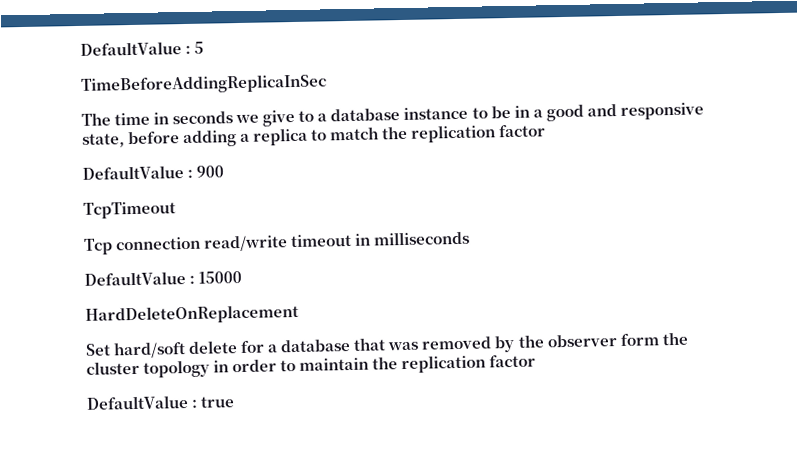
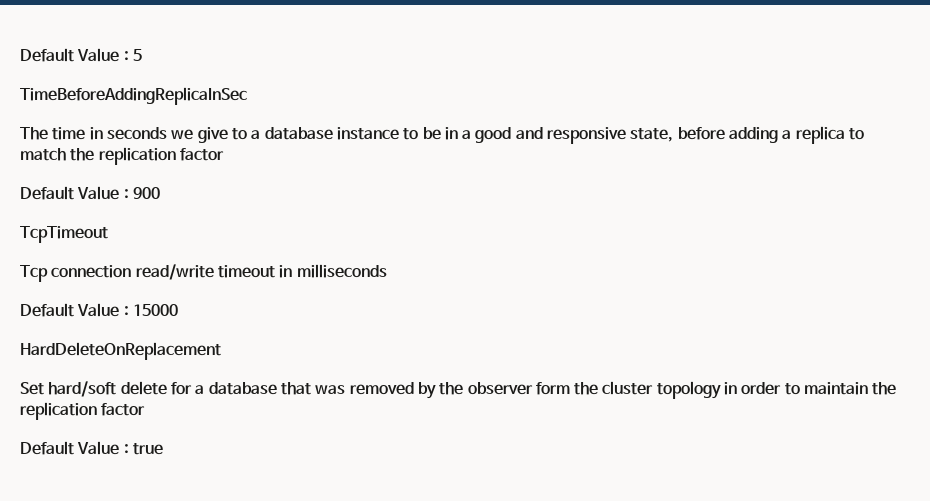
- DefaultValue : 5
+ Default Value : 5
- DefaultValue : 900
+ Default Value : 900
- DefaultValue : 15000
+ Default Value : 15000
- DefaultValue : true
+ Default Value : true

